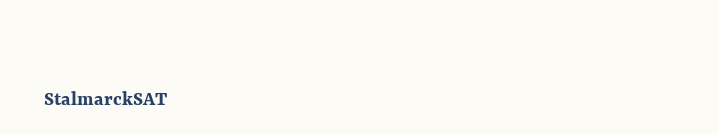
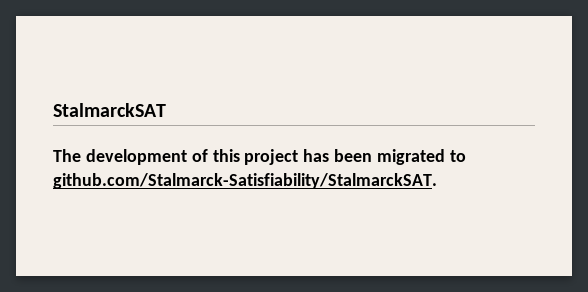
+ The development of this project has been migrated to github.com/Stalmarck-Satisfiability/StalmarckSAT.

